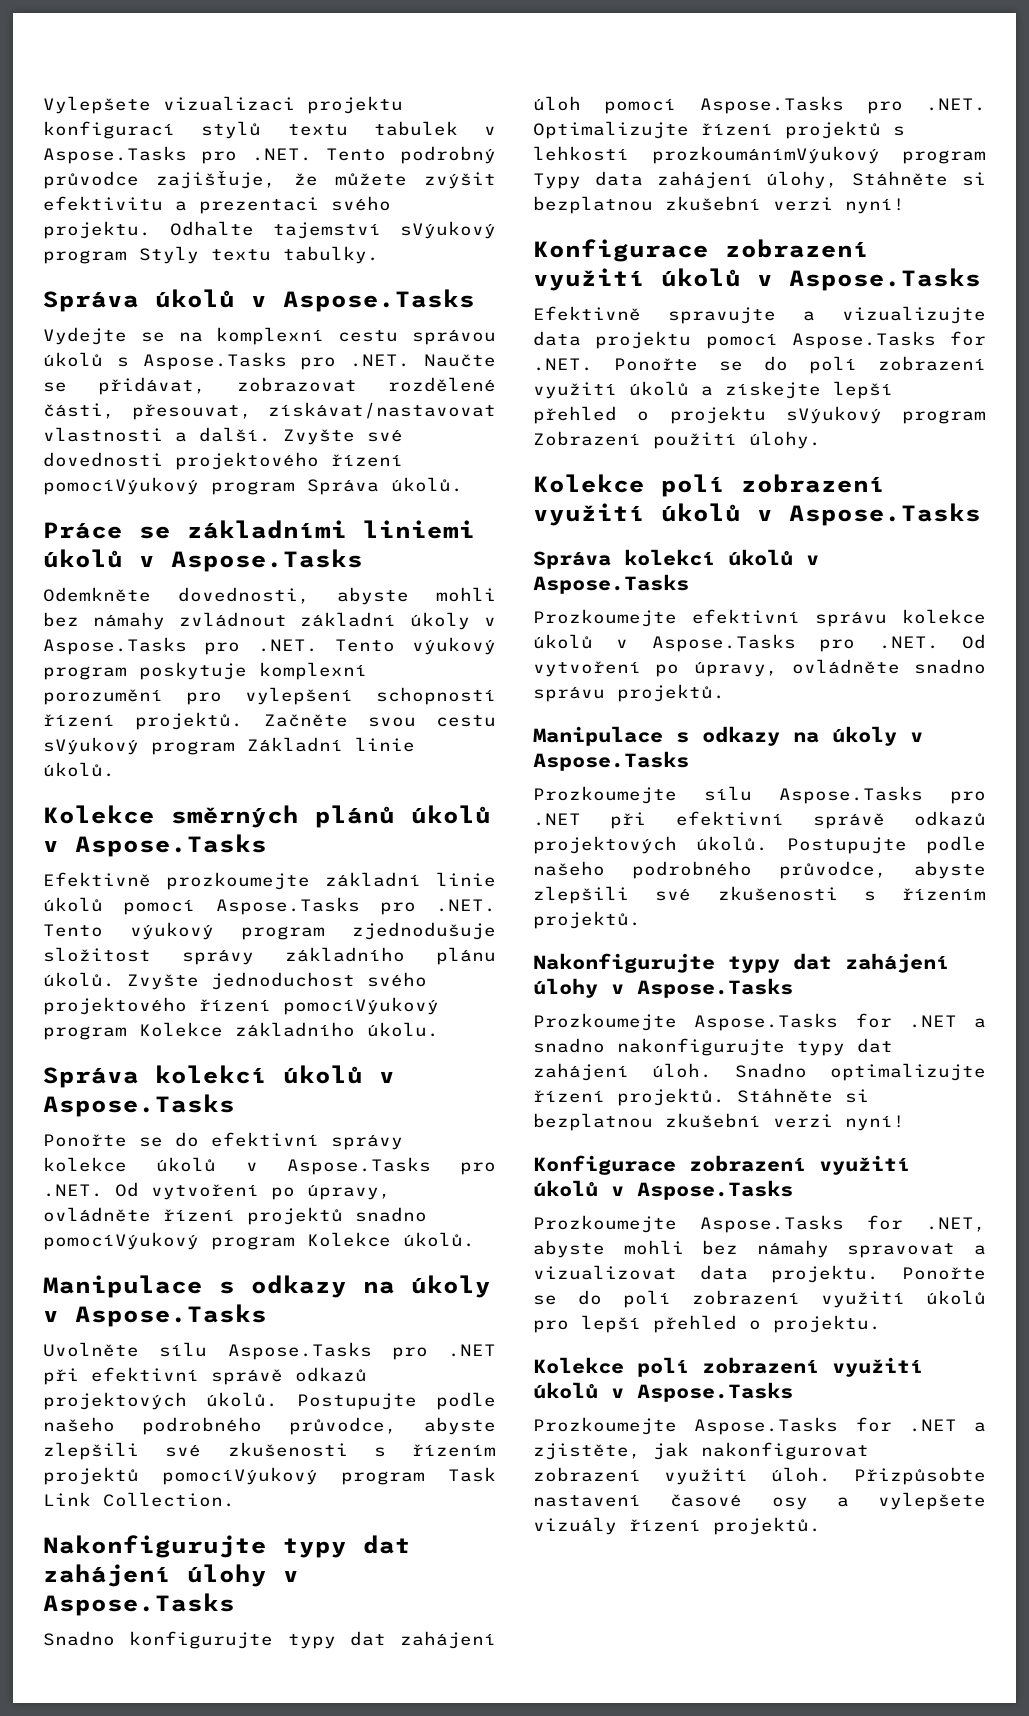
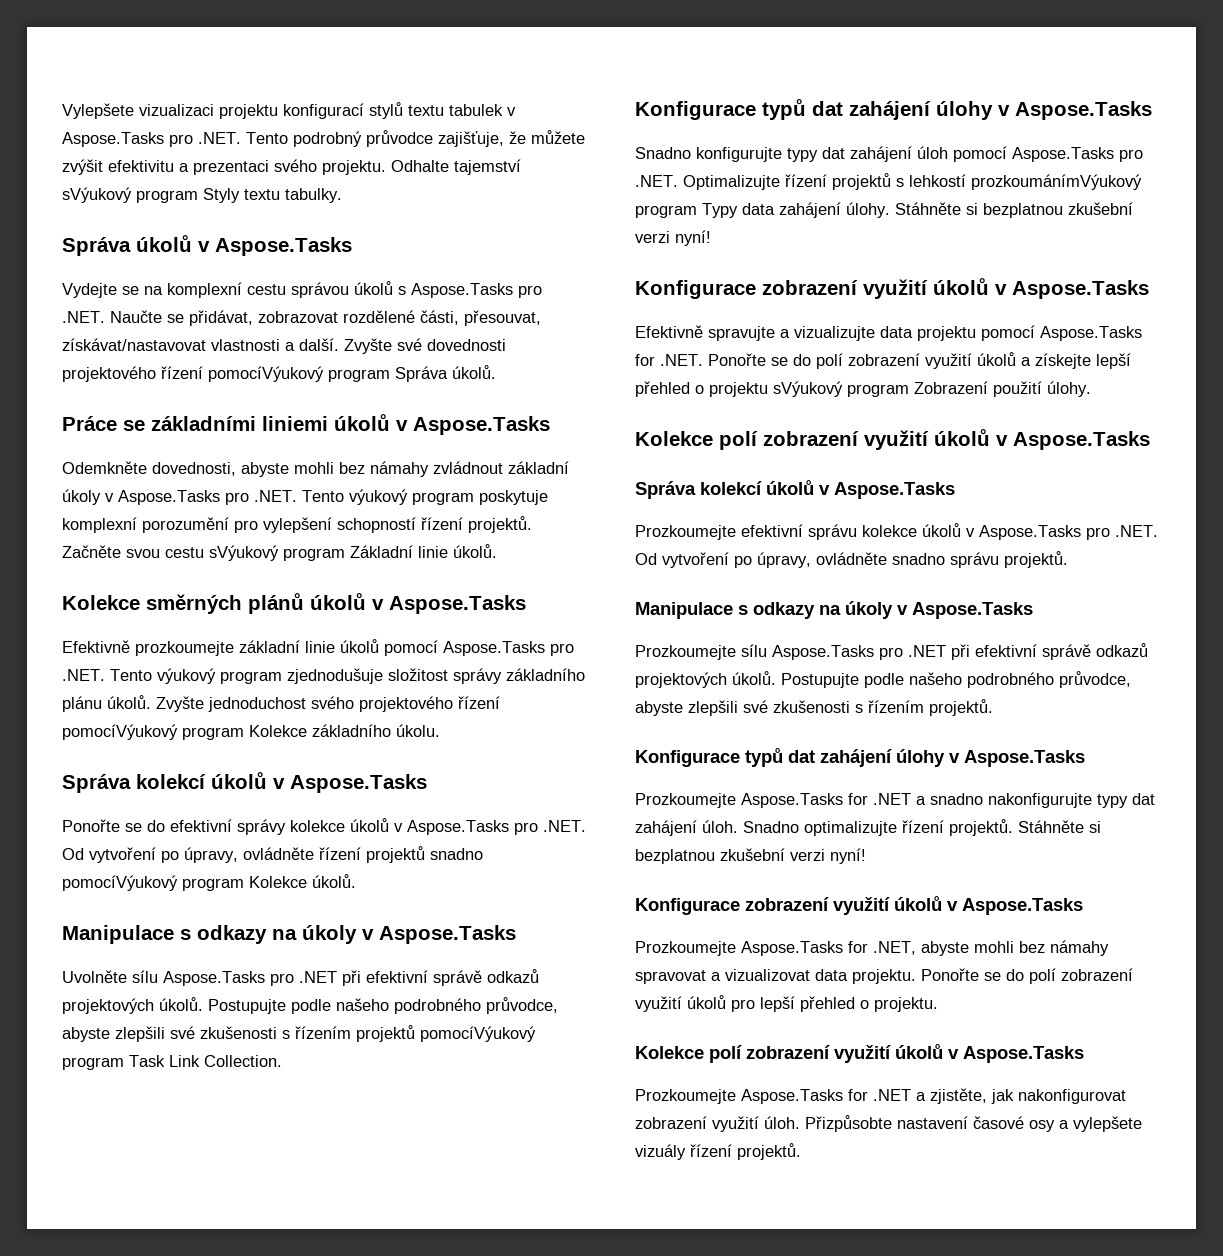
  Postupujte podle našeho podrobného průvodce, abyste zlepšili své zkušenosti s řízením projektů pomocíVýukový program Task Link Collection.
- Nakonfigurujte typy dat zahájení úlohy v Aspose.Tasks
+ Konfigurace typů dat zahájení úlohy v Aspose.Tasks
- Snadno konfigurujte typy dat zahájení úloh pomocí Aspose.Tasks pro .NET. Optimalizujte řízení projektů s lehkostí prozkoumánímVýukový program Typy data zahájení úlohy, Stáhněte si bezplatnou zkušební verzi nyní!
+ Snadno konfigurujte typy dat zahájení úloh pomocí Aspose.Tasks pro .NET. Optimalizujte řízení projektů s lehkostí prozkoumánímVýukový program Typy data zahájení úlohy. Stáhněte si bezplatnou zkušební verzi nyní!
  Postupujte podle našeho podrobného průvodce, abyste zlepšili své zkušenosti s řízením projektů.
- Nakonfigurujte typy dat zahájení úlohy v Aspose.Tasks
+ Konfigurace typů dat zahájení úlohy v Aspose.Tasks

